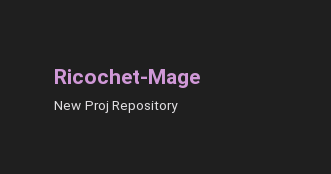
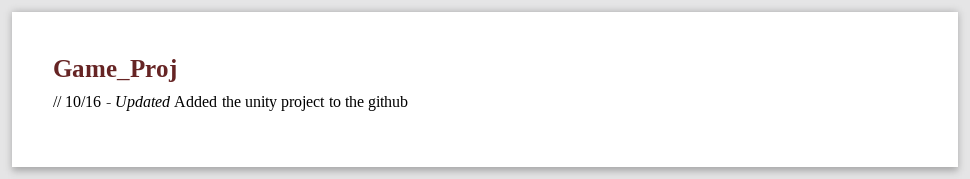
- Ricochet-Mage
- New Proj Repository
+ Game_Proj
+ // 10/16 - Updated Added the unity project to the github

